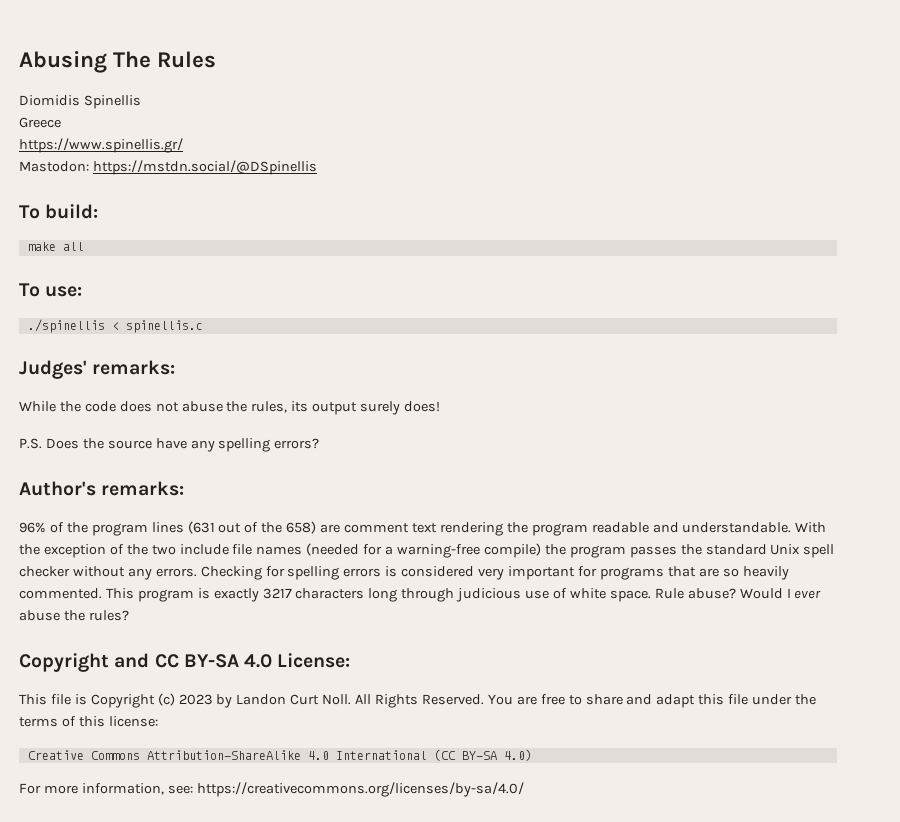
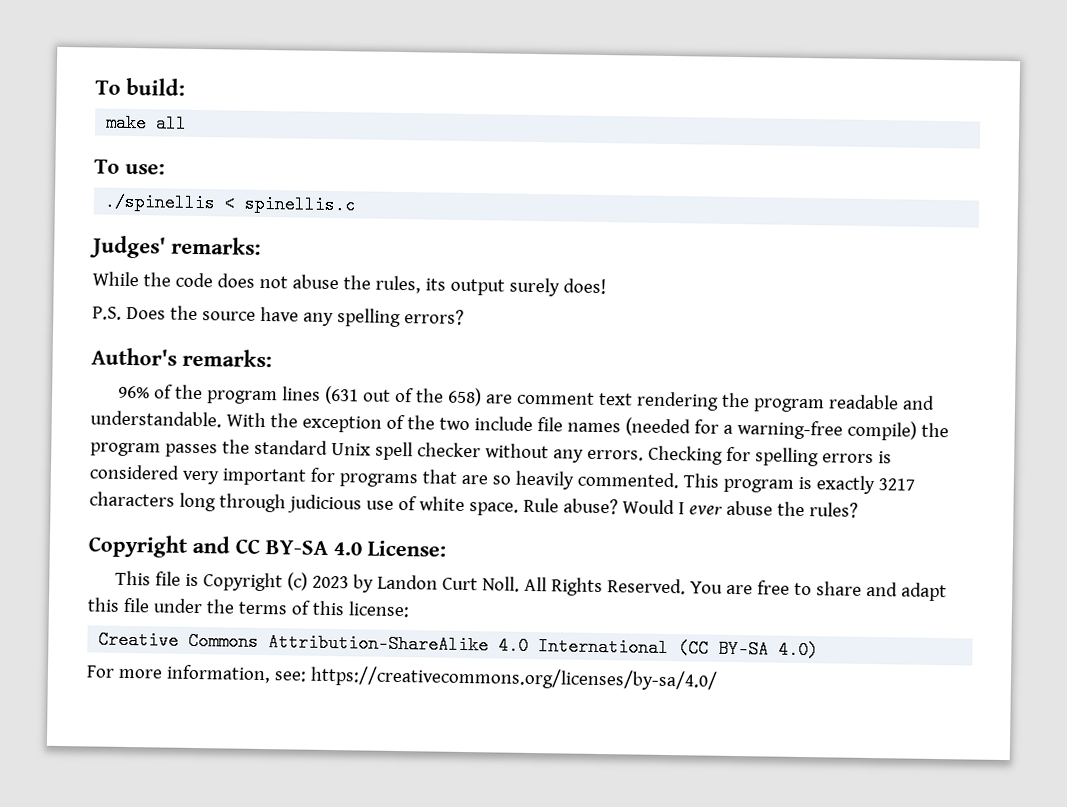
- Abusing The Rules
- Diomidis Spinellis
- Greece
- https://www.spinellis.gr/
- Mastodon: https://mstdn.social/@DSpinellis

